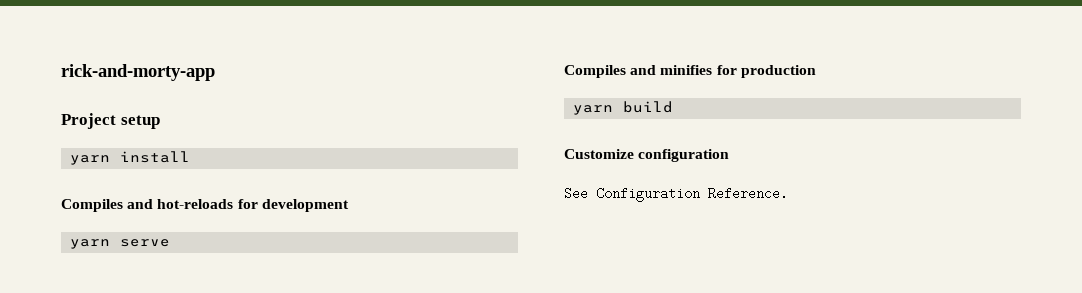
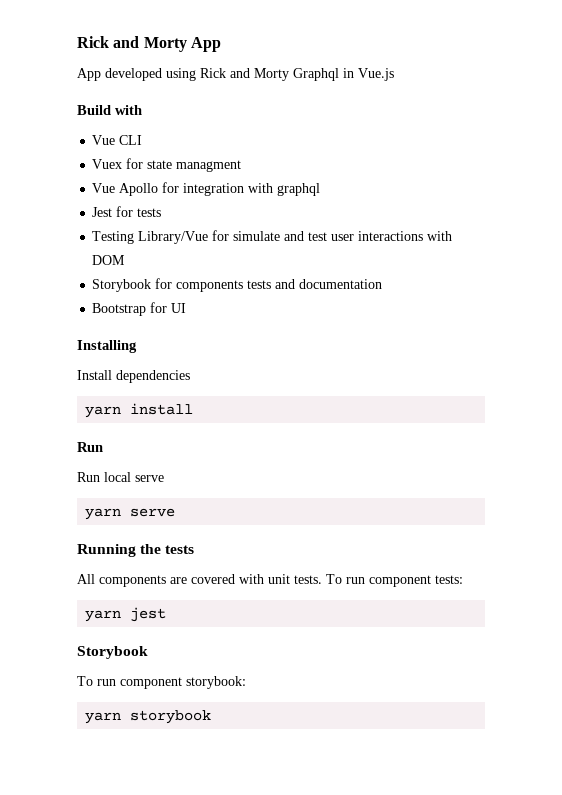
- rick-and-morty-app
- Project setup
+ Rick and Morty App
+ App developed using Rick and Morty Graphql in Vue.js
+ Build with
+ Vue CLI
+ Vuex for state managment
+ Vue Apollo for integration with graphql
+ Jest for tests
+ Testing Library/Vue for simulate and test user interactions with DOM
+ Storybook for components tests and documentation
+ Bootstrap for UI
+ Installing
+ Install dependencies
  yarn install
- Compiles and hot-reloads for development
+ Run
+ Run local serve
  yarn serve
- Compiles and minifies for production
- yarn build
- Customize configuration
- See Configuration Reference.
+ Running the tests
+ All components are covered with unit tests. To run component tests:
+ yarn jest
+ Storybook
+ To run component storybook:
+ yarn storybook

